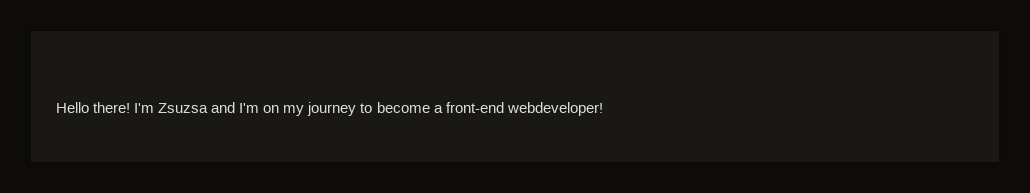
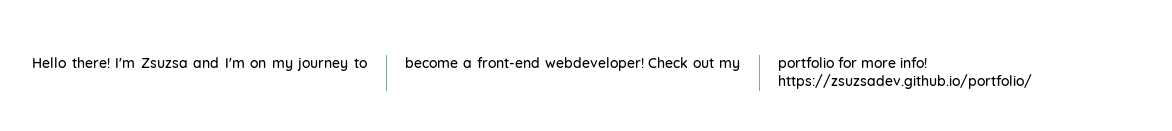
+ Check out my portfolio for more info! https://zsuzsadev.github.io/portfolio/

